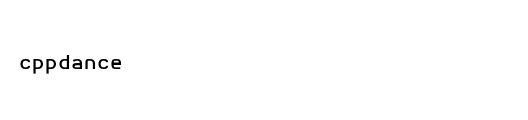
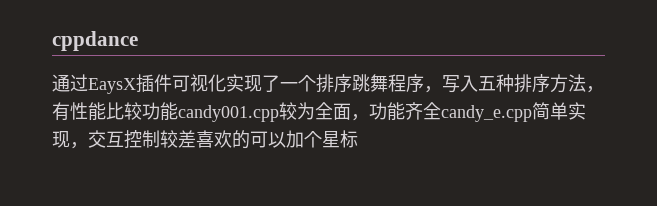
+ 通过EaysX插件可视化实现了一个排序跳舞程序，写入五种排序方法，有性能比较功能candy001.cpp较为全面，功能齐全candy_e.cpp简单实现，交互控制较差喜欢的可以加个星标

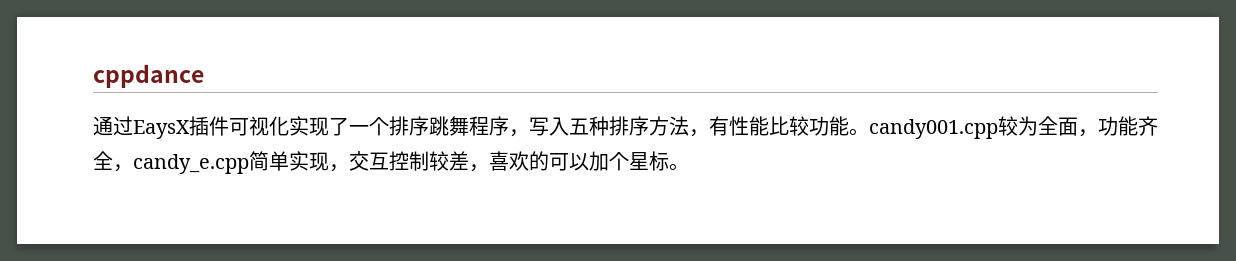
- 通过EaysX插件可视化实现了一个排序跳舞程序，写入五种排序方法，有性能比较功能candy001.cpp较为全面，功能齐全candy_e.cpp简单实现，交互控制较差喜欢的可以加个星标
+ 通过EaysX插件可视化实现了一个排序跳舞程序，写入五种排序方法，有性能比较功能。candy001.cpp较为全面，功能齐全，candy_e.cpp简单实现，交互控制较差，喜欢的可以加个星标。

